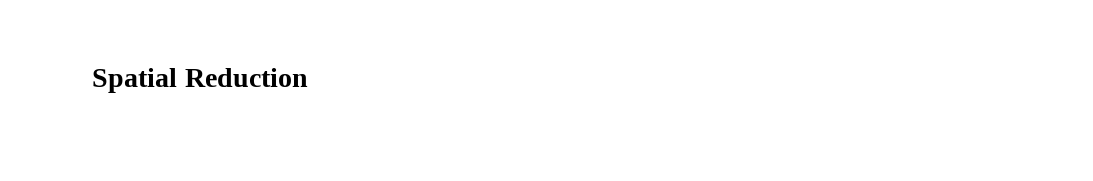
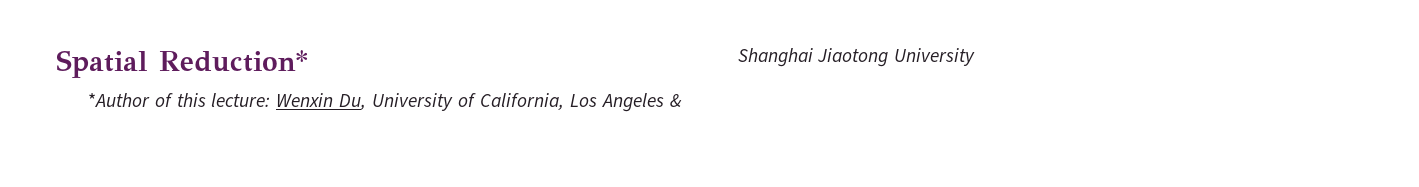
- Spatial Reduction
+ Spatial Reduction*
+ *Author of this lecture: Wenxin Du, University of California, Los Angeles & Shanghai Jiaotong University

